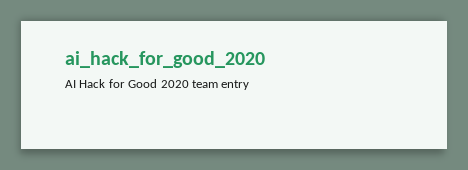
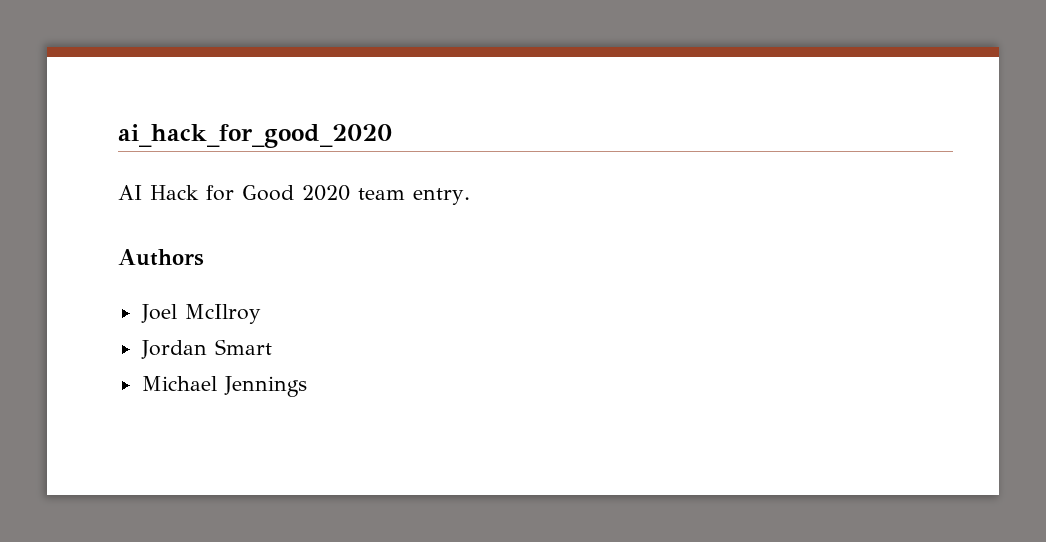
- AI Hack for Good 2020 team entry
+ AI Hack for Good 2020 team entry.
+ Authors
+ Joel McIlroy
+ Jordan Smart
+ Michael Jennings

